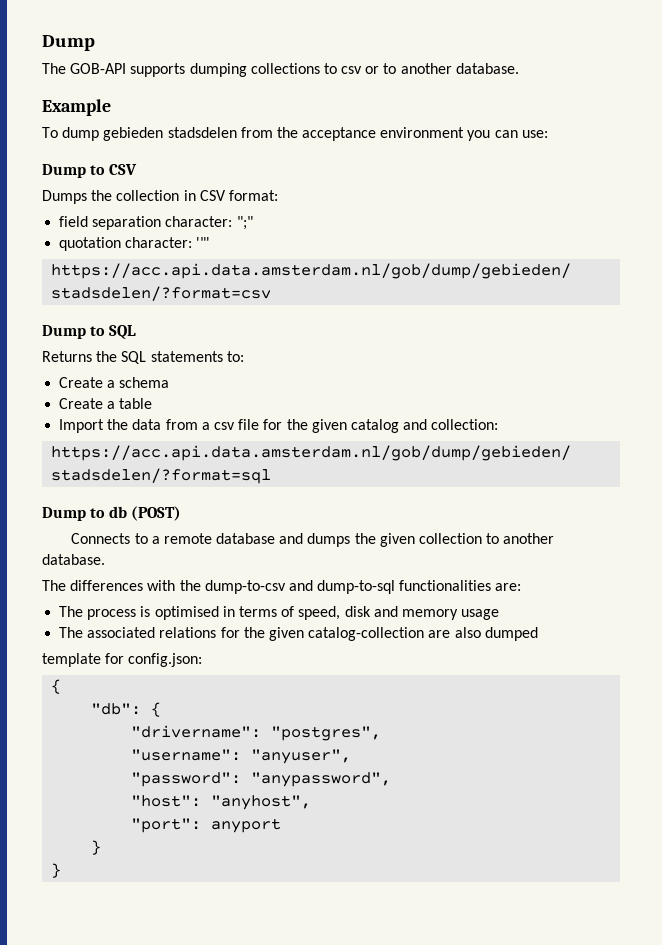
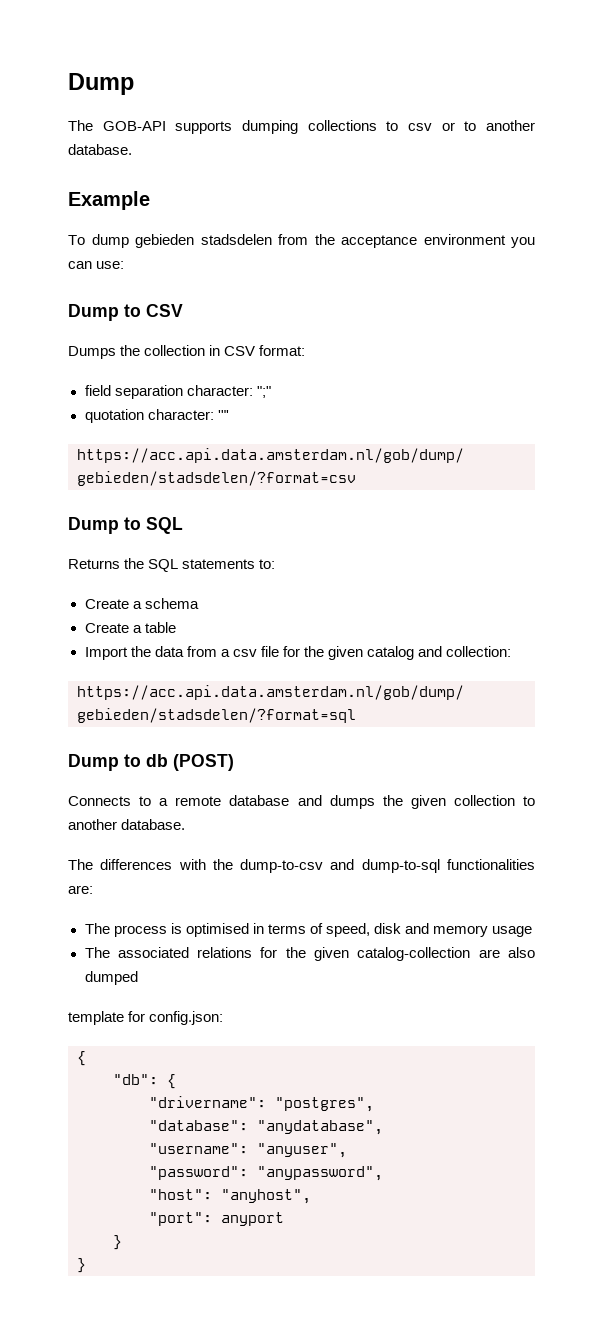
+ "database": "anydatabase",

